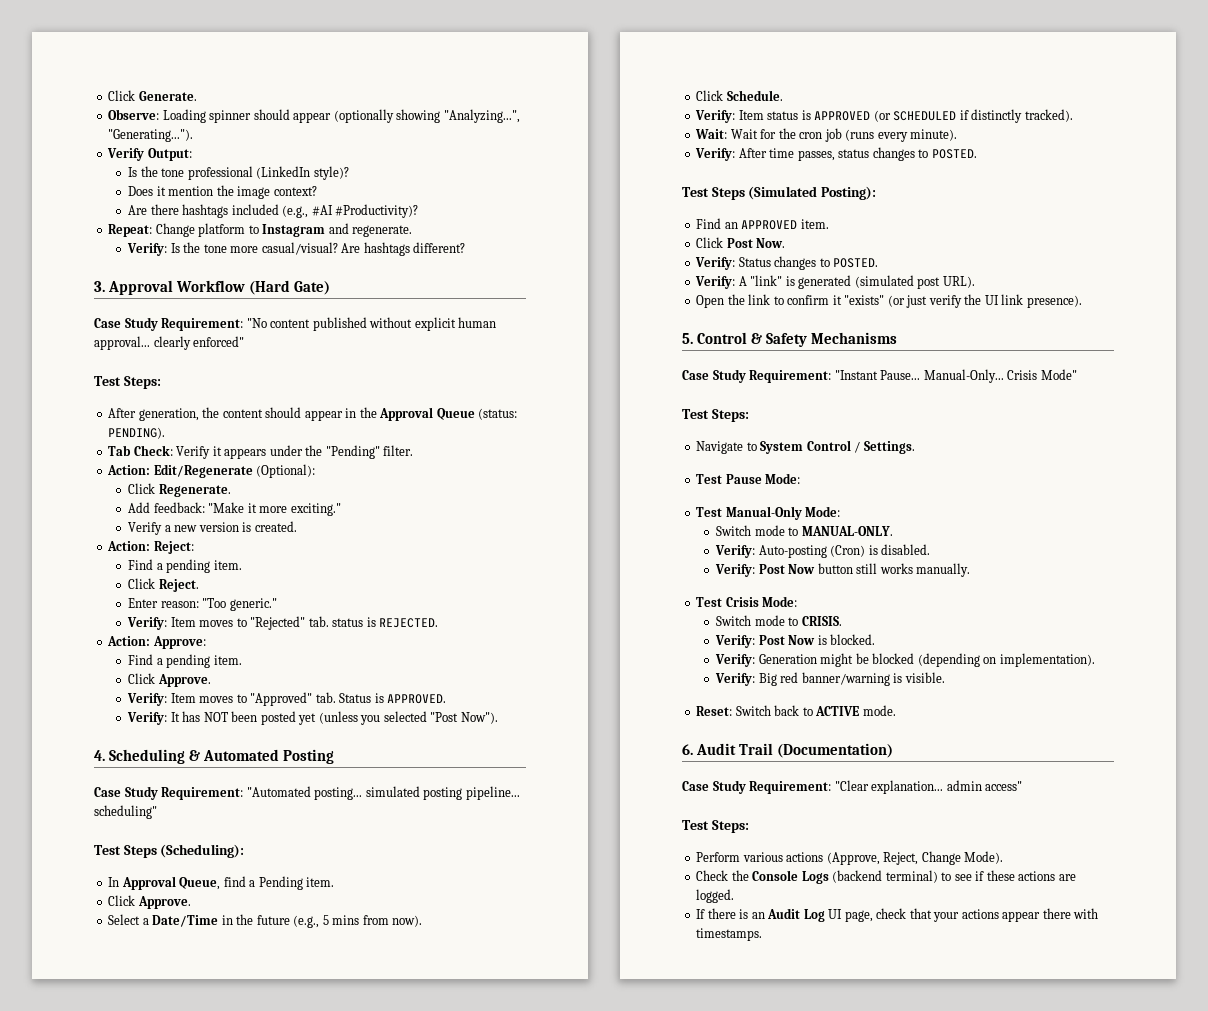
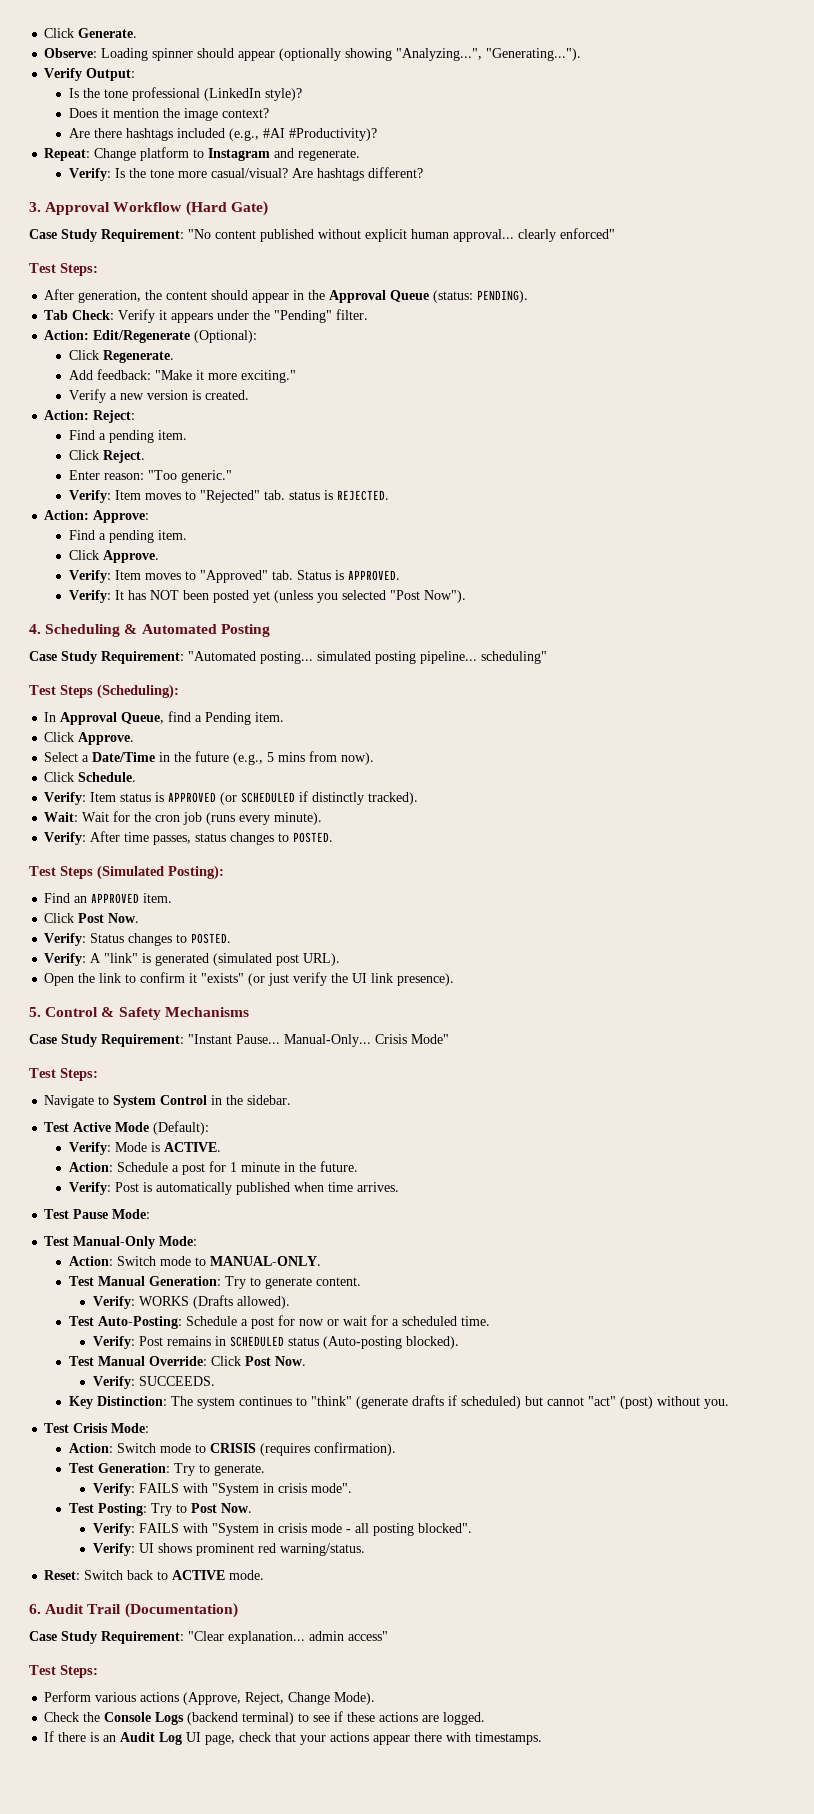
- Navigate to System Control / Settings.
+ Navigate to System Control in the sidebar.
+ Test Active Mode (Default):
+ Verify: Mode is ACTIVE.
+ Action: Schedule a post for 1 minute in the future.
+ Verify: Post is automatically published when time arrives.
- Switch mode to MANUAL-ONLY.
+ Action: Switch mode to MANUAL-ONLY.
- Verify: Auto-posting (Cron) is disabled.
- Verify: Post Now button still works manually.
+ Test Manual Generation: Try to generate content.
+ Verify: WORKS (Drafts allowed).
+ Test Auto-Posting: Schedule a post for now or wait for a scheduled time.
+ Verify: Post remains in SCHEDULED status (Auto-posting blocked).
+ Test Manual Override: Click Post Now.
+ Verify: SUCCEEDS.
+ Key Distinction: The system continues to "think" (generate drafts if scheduled) but cannot "act" (post) without you.
- Switch mode to CRISIS.
- Verify: Post Now is blocked.
- Verify: Generation might be blocked (depending on implementation).
- Verify: Big red banner/warning is visible.
+ Action: Switch mode to CRISIS (requires confirmation).
+ Test Generation: Try to generate.
+ Verify: FAILS with "System in crisis mode".
+ Test Posting: Try to Post Now.
+ Verify: FAILS with "System in crisis mode - all posting blocked".
+ Verify: UI shows prominent red warning/status.

